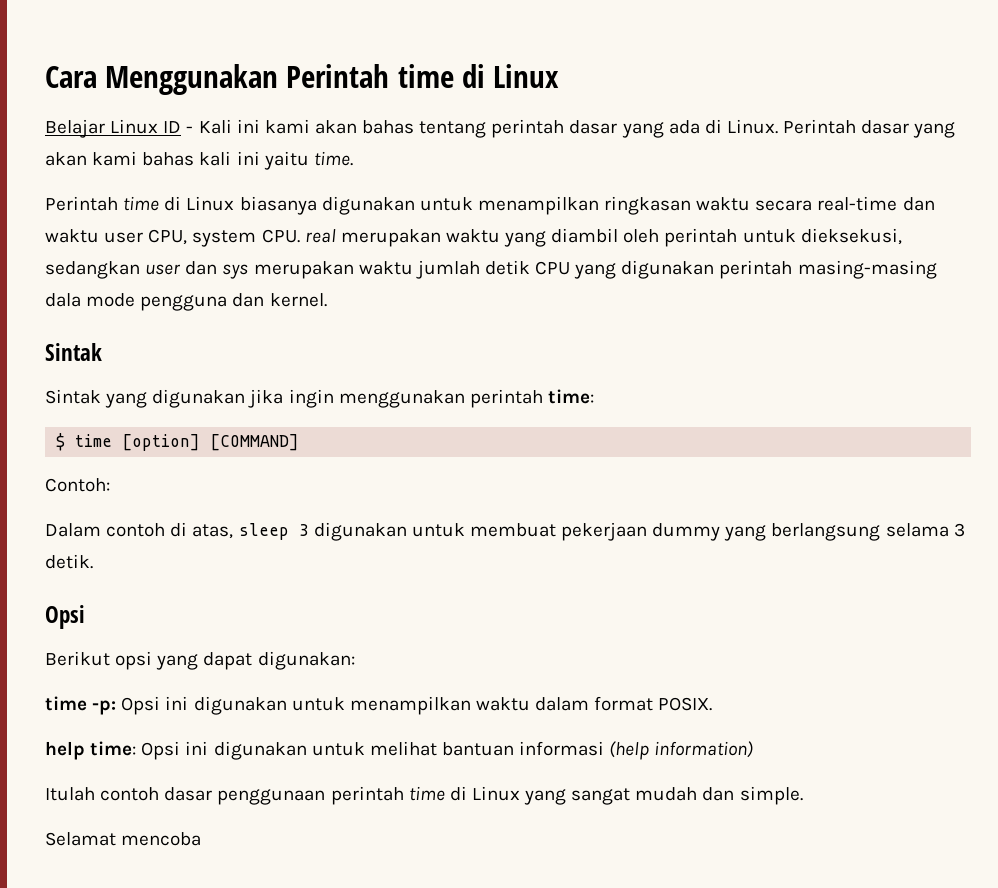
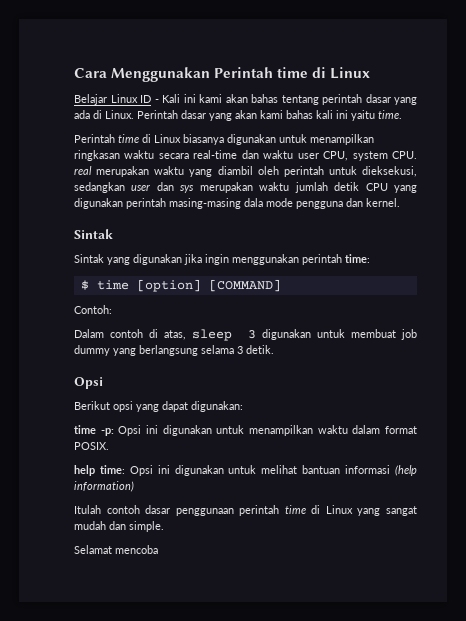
- Dalam contoh di atas, sleep 3 digunakan untuk membuat pekerjaan dummy yang berlangsung selama 3 detik.
+ Dalam contoh di atas, sleep 3 digunakan untuk membuat job dummy yang berlangsung selama 3 detik.

